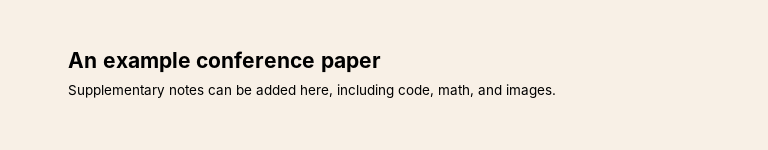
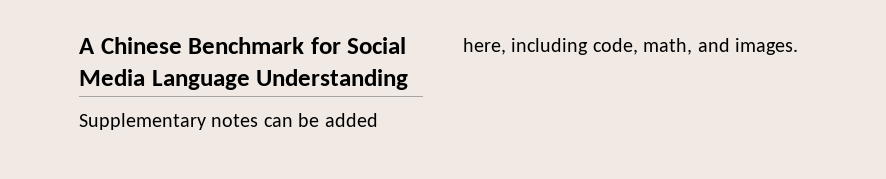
- An example conference paper
+ A Chinese Benchmark for Social Media Language Understanding

